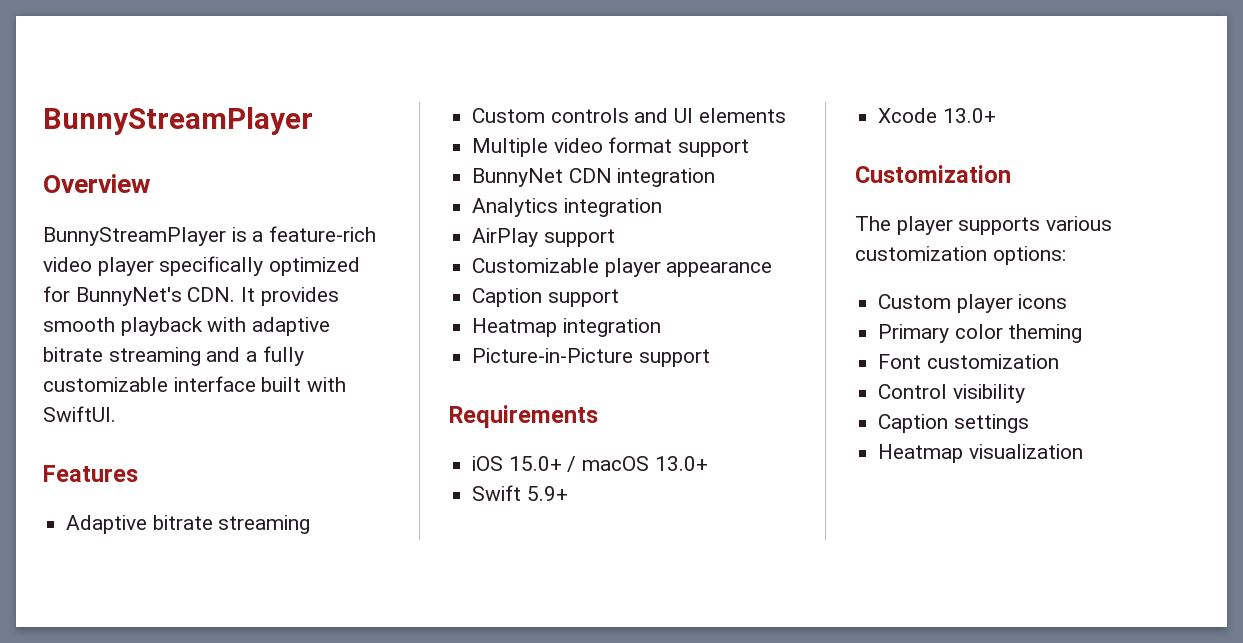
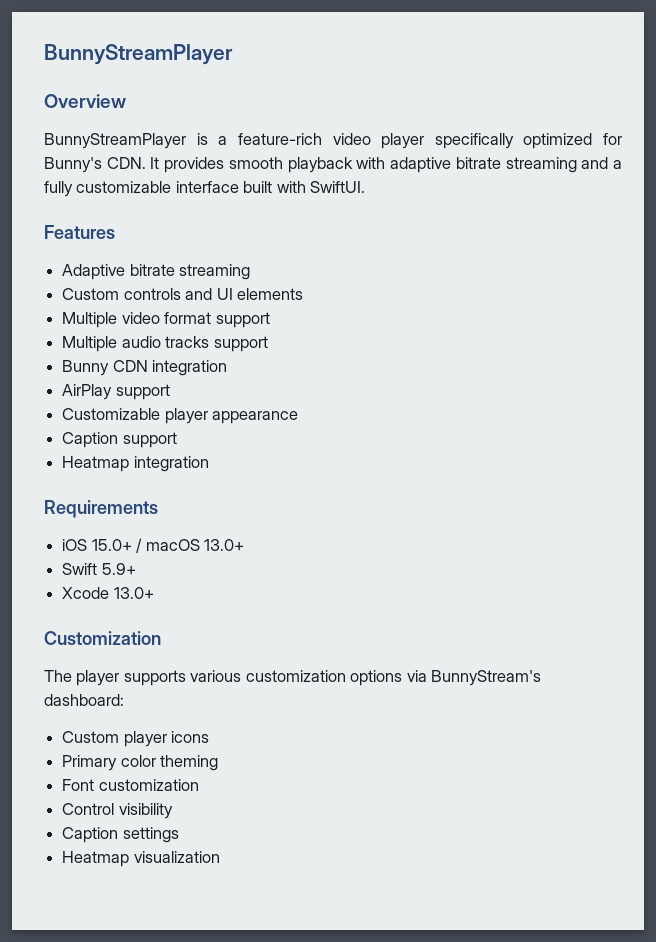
- BunnyStreamPlayer is a feature-rich video player specifically optimized for BunnyNet's CDN. It provides smooth playback with adaptive bitrate streaming and a fully customizable interface built with SwiftUI.
+ BunnyStreamPlayer is a feature-rich video player specifically optimized for Bunny's CDN. It provides smooth playback with adaptive bitrate streaming and a fully customizable interface built with SwiftUI.
- BunnyNet CDN integration
+ Multiple audio tracks support
+ Bunny CDN integration
- Analytics integration
- Picture-in-Picture support
- The player supports various customization options:
+ The player supports various customization options via BunnyStream's dashboard:

